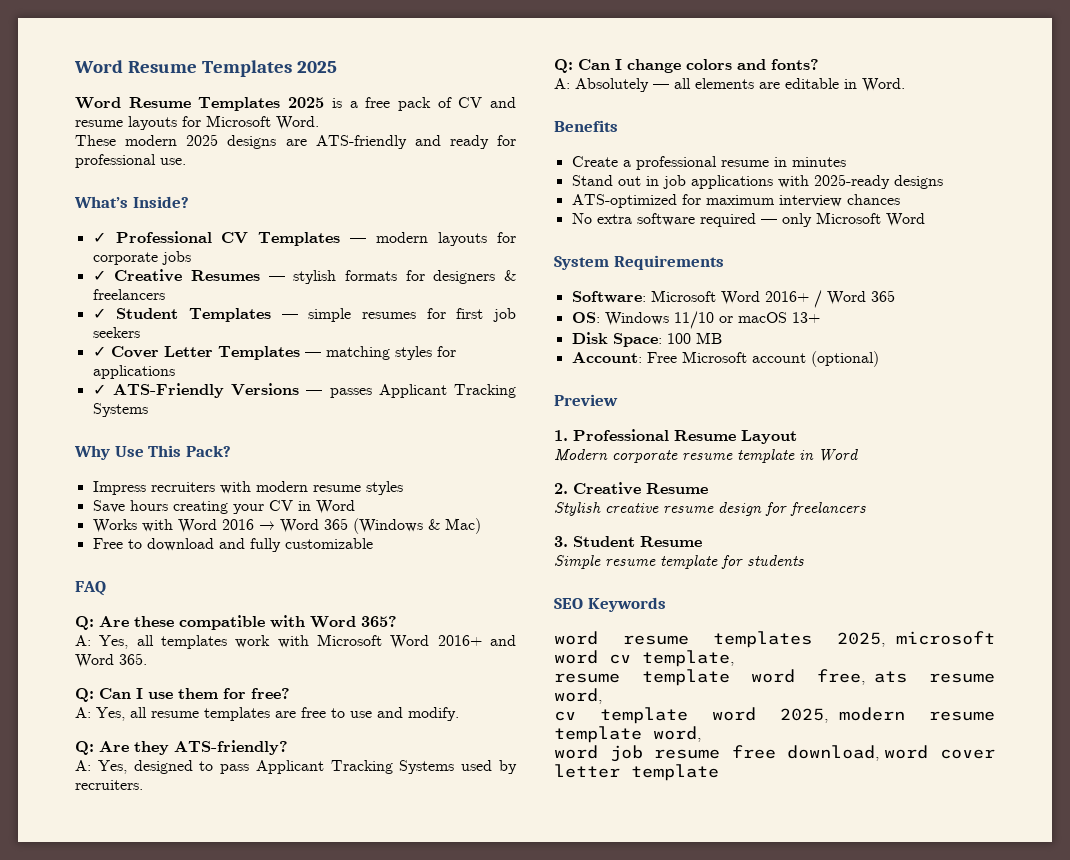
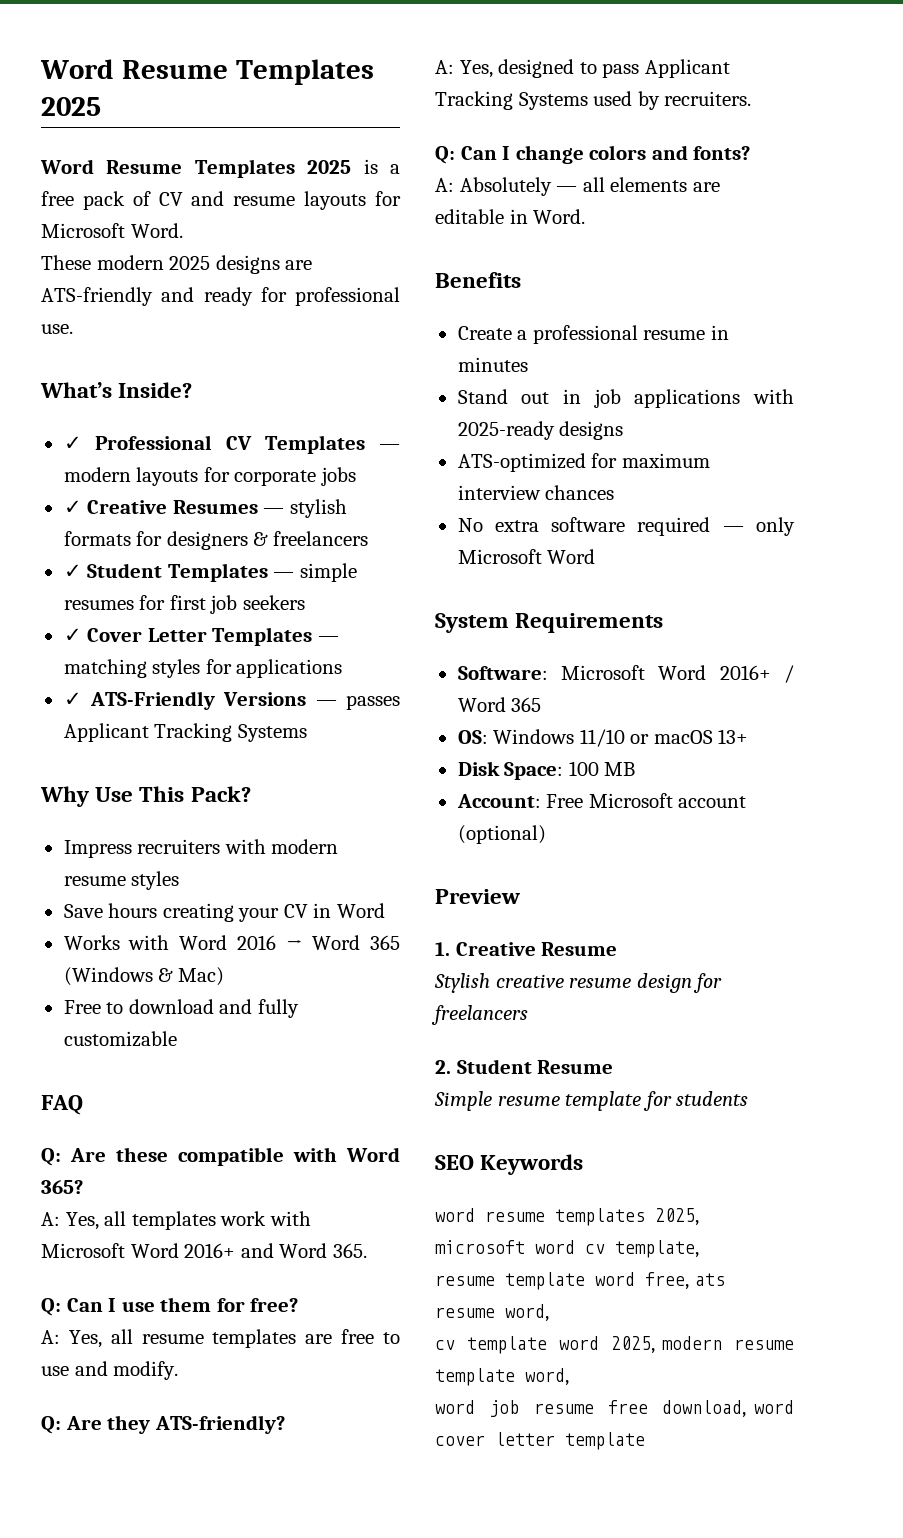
- 1. Professional Resume Layout
- Modern corporate resume template in Word
- 2. Creative Resume
+ 1. Creative Resume
- 3. Student Resume
+ 2. Student Resume

